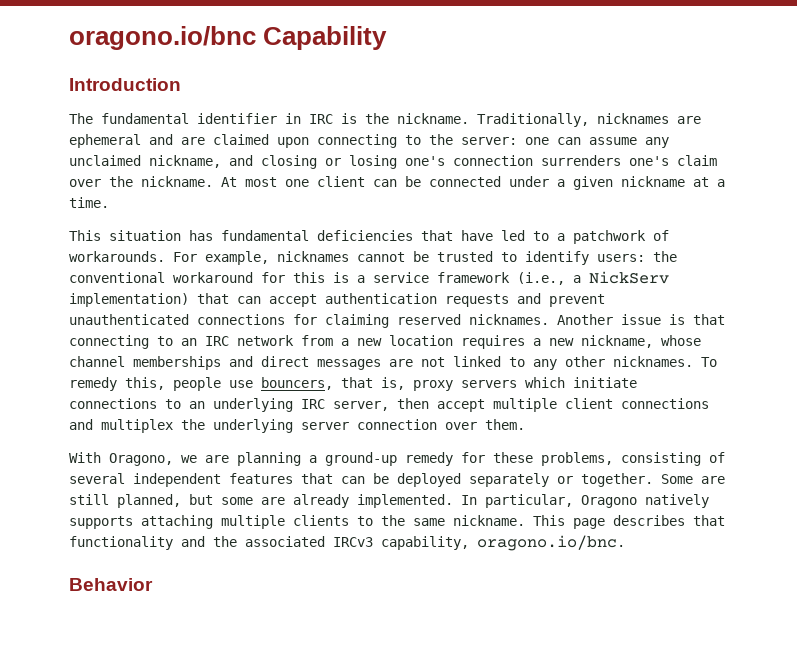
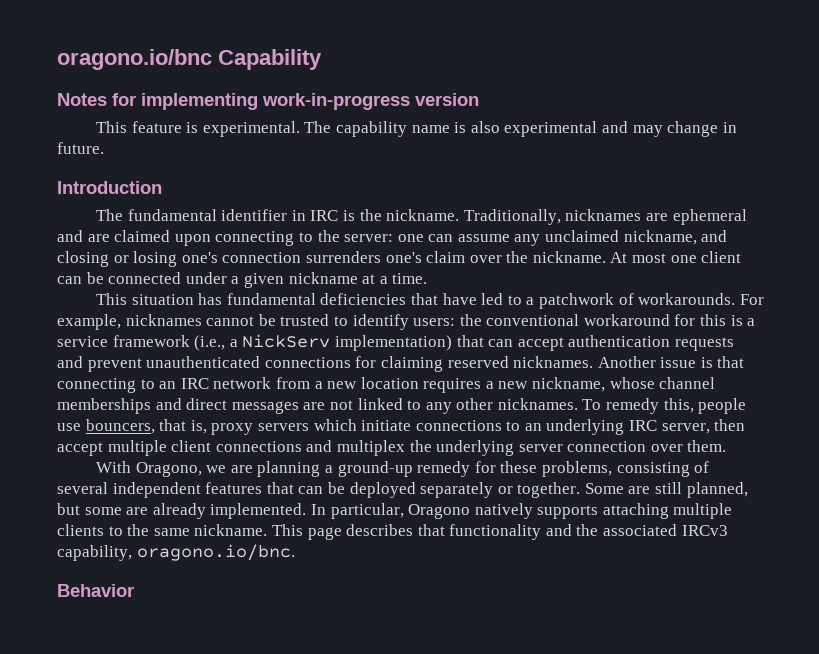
+ Notes for implementing work-in-progress version
+ This feature is experimental. The capability name is also experimental and may change in future.

